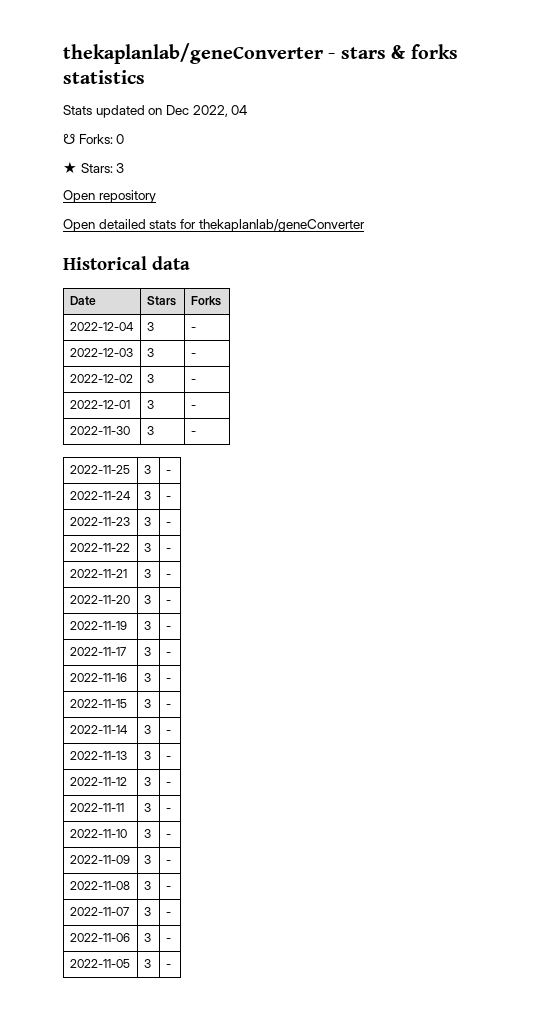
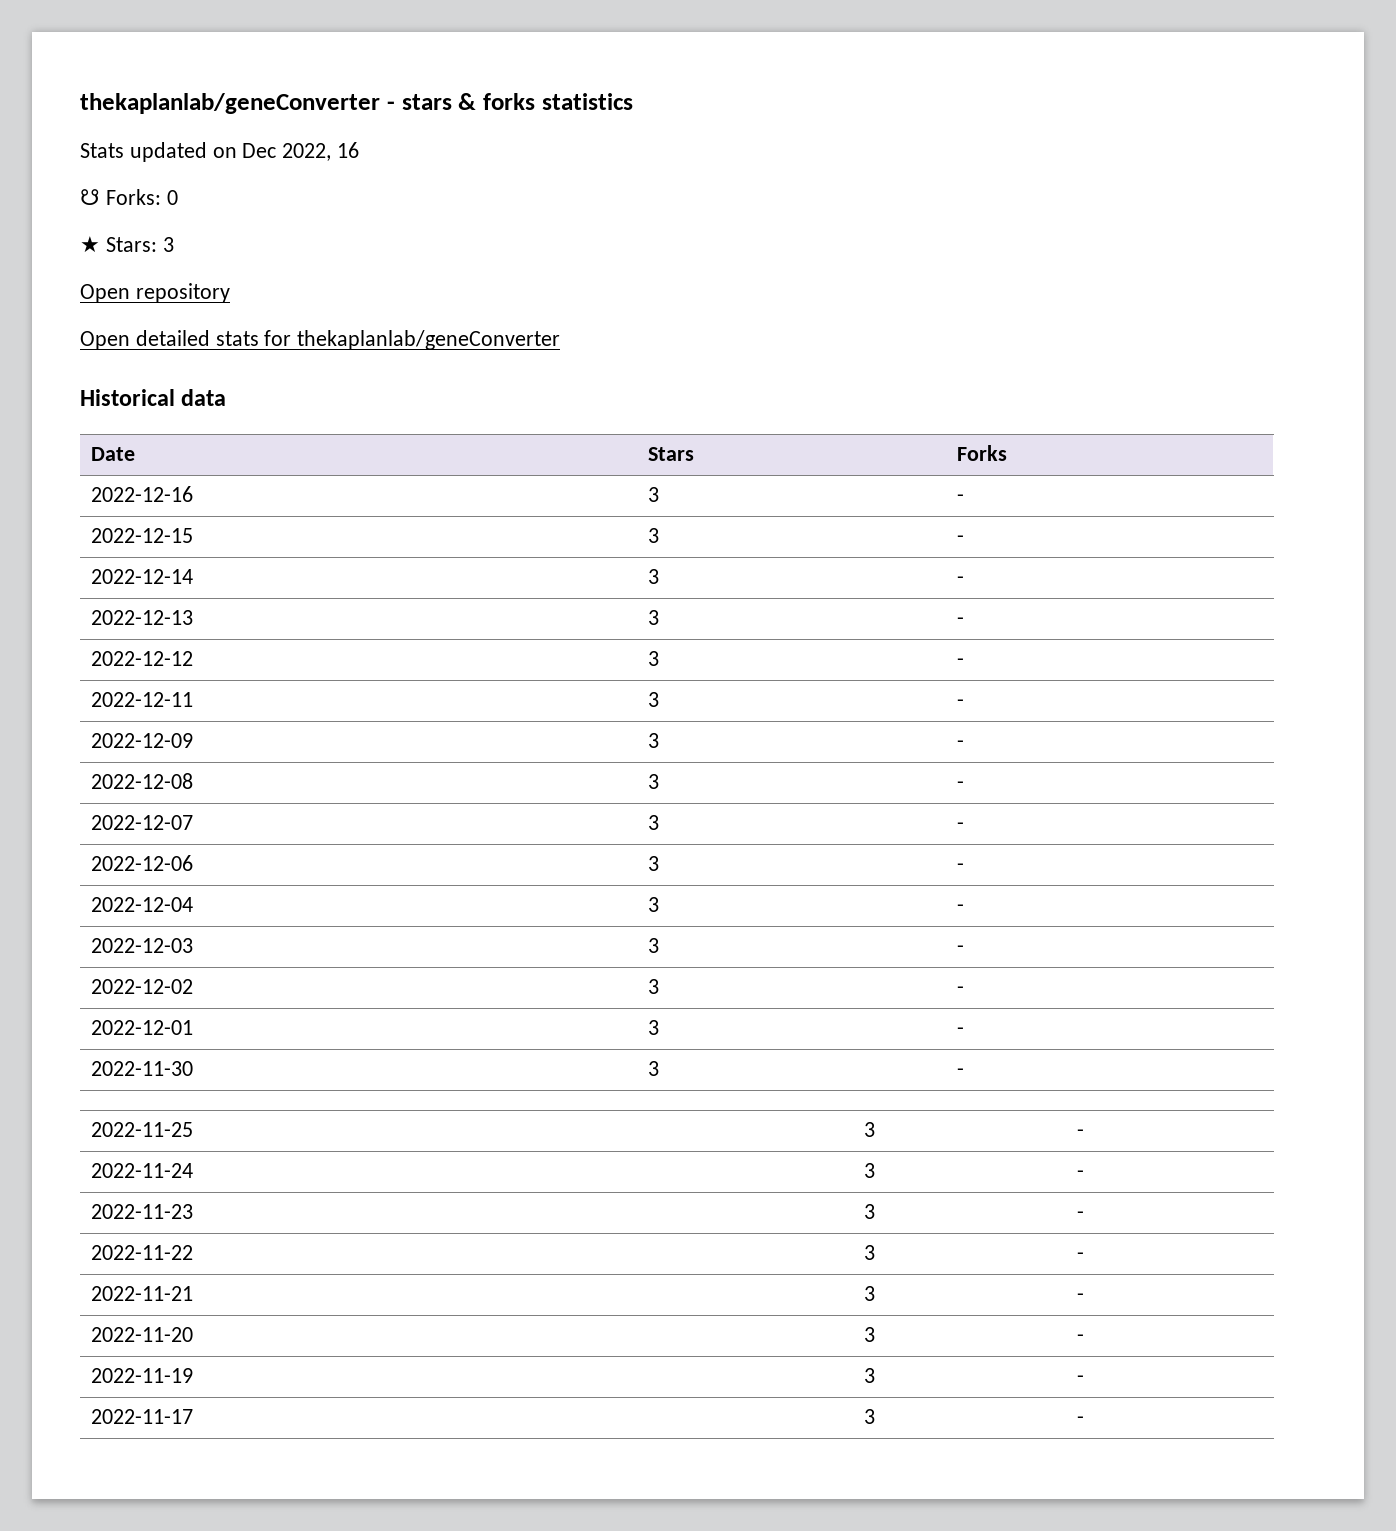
- Stats updated on Dec 2022, 04
+ Stats updated on Dec 2022, 16
+ 2022-12-16 | 3 | -
+ 2022-12-15 | 3 | -
+ 2022-12-14 | 3 | -
+ 2022-12-13 | 3 | -
+ 2022-12-12 | 3 | -
+ 2022-12-11 | 3 | -
+ 2022-12-09 | 3 | -
+ 2022-12-08 | 3 | -
+ 2022-12-07 | 3 | -
+ 2022-12-06 | 3 | -
- 2022-11-16 | 3 | -
- 2022-11-15 | 3 | -
- 2022-11-14 | 3 | -
- 2022-11-13 | 3 | -
- 2022-11-12 | 3 | -
- 2022-11-11 | 3 | -
- 2022-11-10 | 3 | -
- 2022-11-09 | 3 | -
- 2022-11-08 | 3 | -
- 2022-11-07 | 3 | -
- 2022-11-06 | 3 | -
- 2022-11-05 | 3 | -

